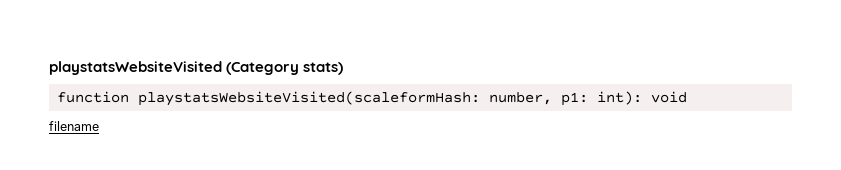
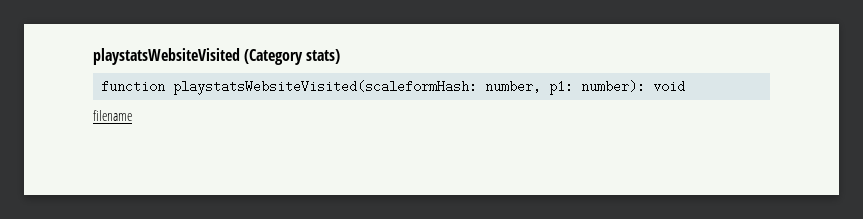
- function playstatsWebsiteVisited(scaleformHash: number, p1: int): void
+ function playstatsWebsiteVisited(scaleformHash: number, p1: number): void

